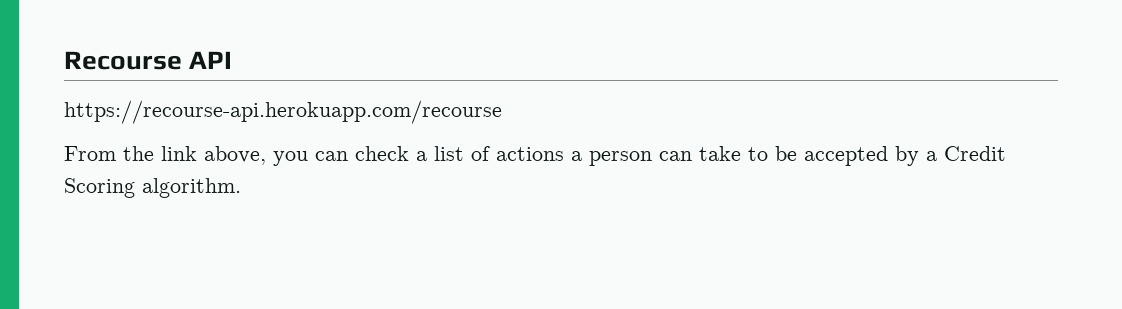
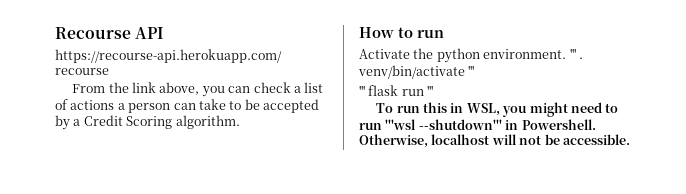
+ How to run
+ Activate the python environment. ''' . venv/bin/activate '''
+ ''' flask run '''
+ To run this in WSL, you might need to run '''wsl --shutdown''' in Powershell. Otherwise, localhost will not be accessible.

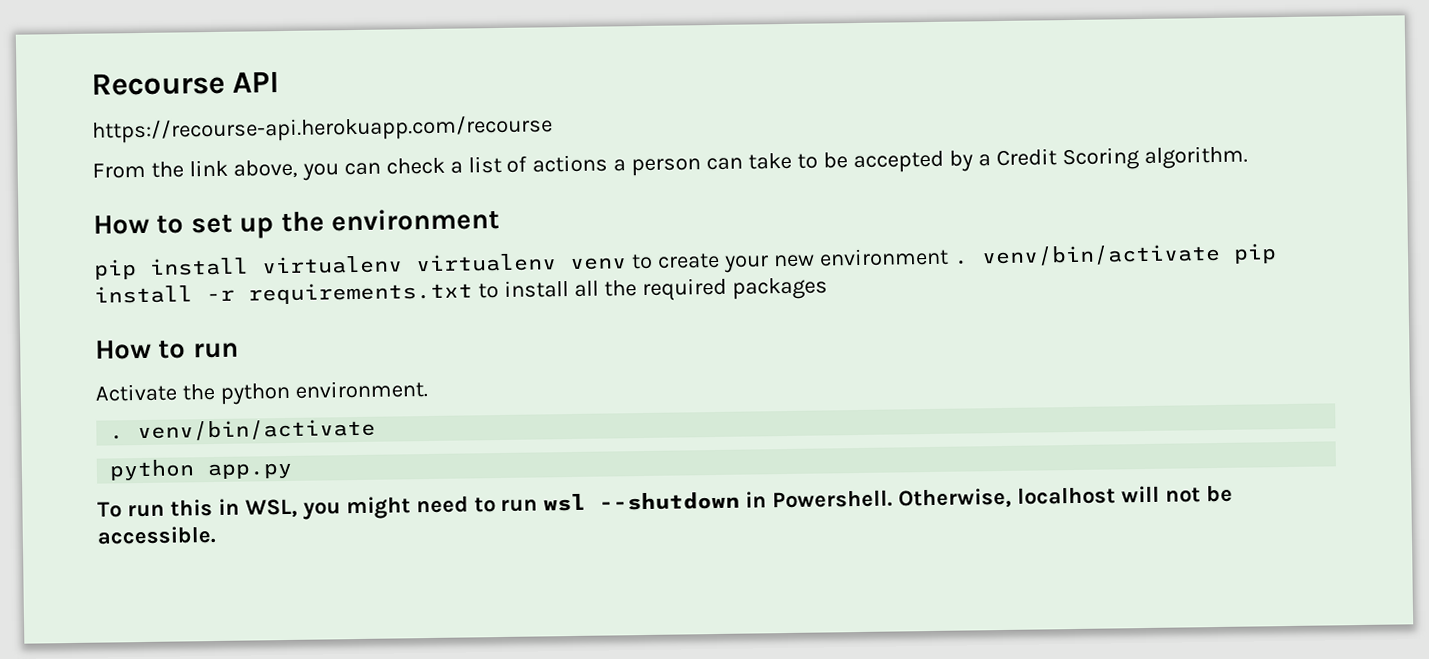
+ How to set up the environment
+ pip install virtualenv virtualenv venv to create your new environment . venv/bin/activate pip install -r requirements.txt to install all the required packages
- Activate the python environment. ''' . venv/bin/activate '''
- ''' flask run '''
+ Activate the python environment.
+ . venv/bin/activate
+ python app.py
- To run this in WSL, you might need to run '''wsl --shutdown''' in Powershell.
+ To run this in WSL, you might need to run wsl --shutdown in Powershell.

